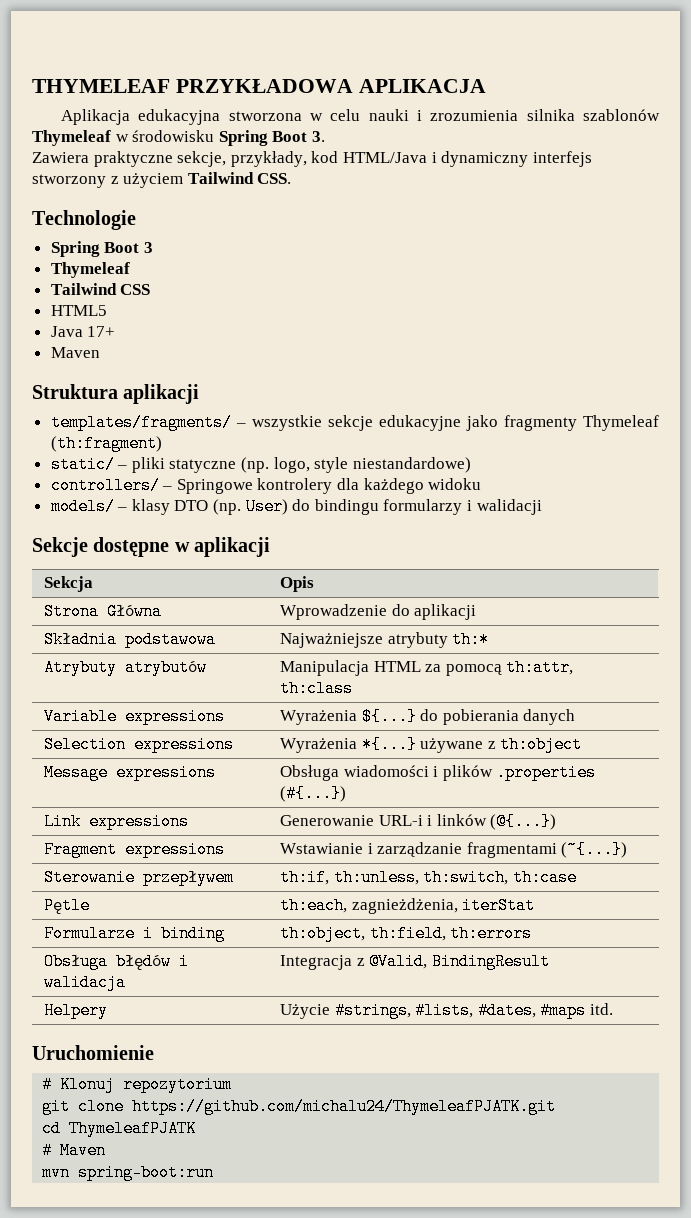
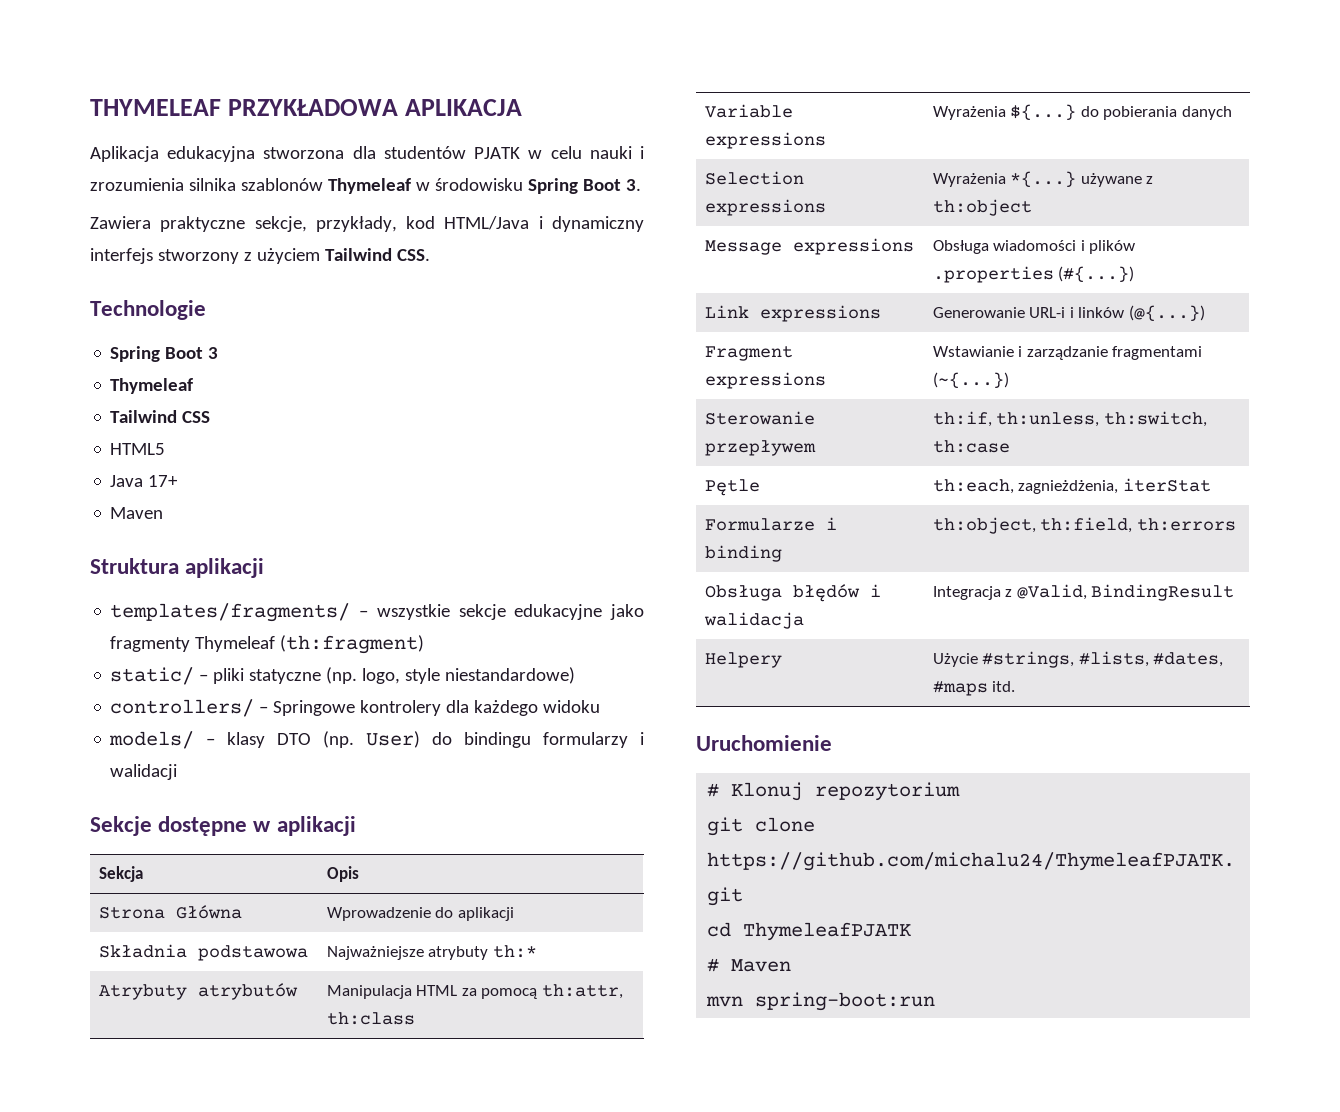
- Aplikacja edukacyjna stworzona w celu nauki i zrozumienia silnika szablonów Thymeleaf w środowisku Spring Boot 3.
+ Aplikacja edukacyjna stworzona dla studentów PJATK w celu nauki i zrozumienia silnika szablonów Thymeleaf w środowisku Spring Boot 3.

